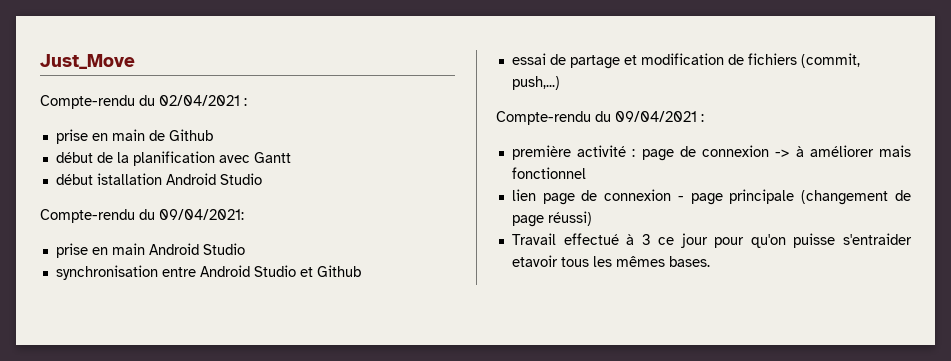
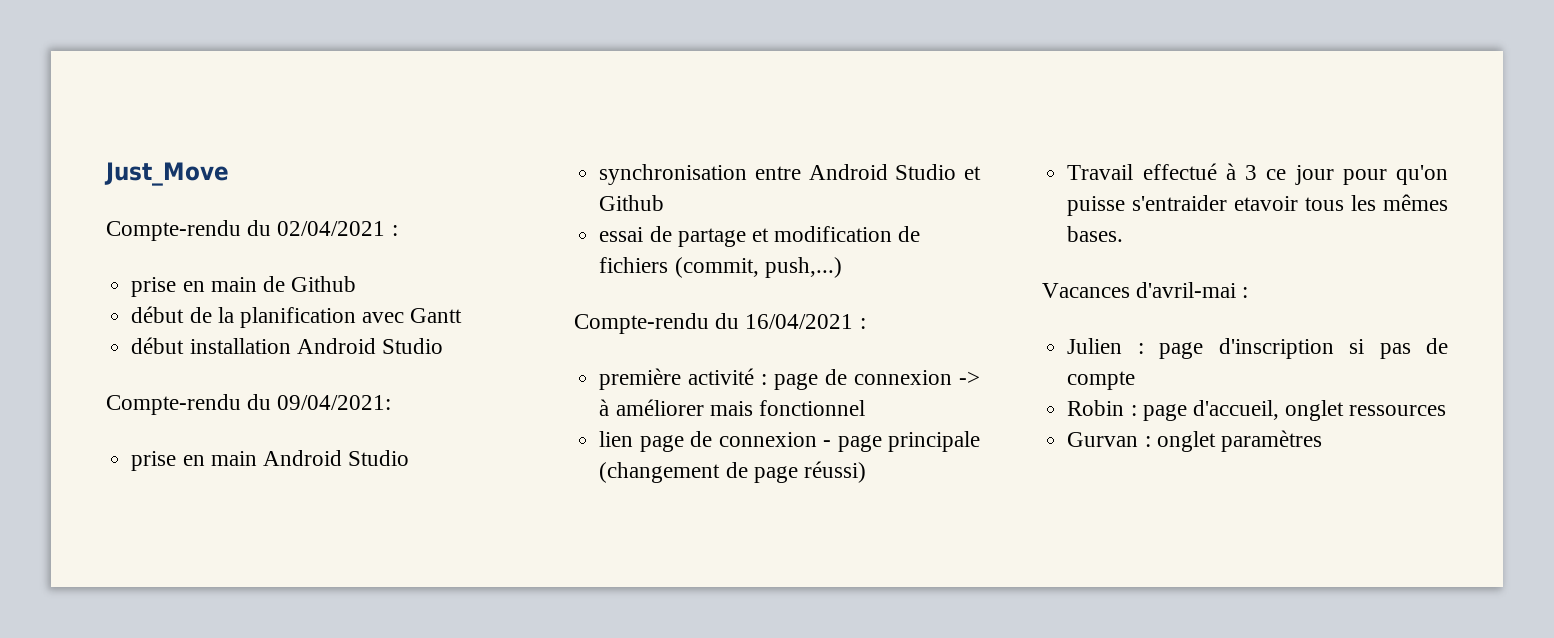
- début istallation Android Studio
+ début installation Android Studio
- Compte-rendu du 09/04/2021 :
+ Compte-rendu du 16/04/2021 :
+ Vacances d'avril-mai :
+ Julien : page d'inscription si pas de compte
+ Robin : page d'accueil, onglet ressources
+ Gurvan : onglet paramètres

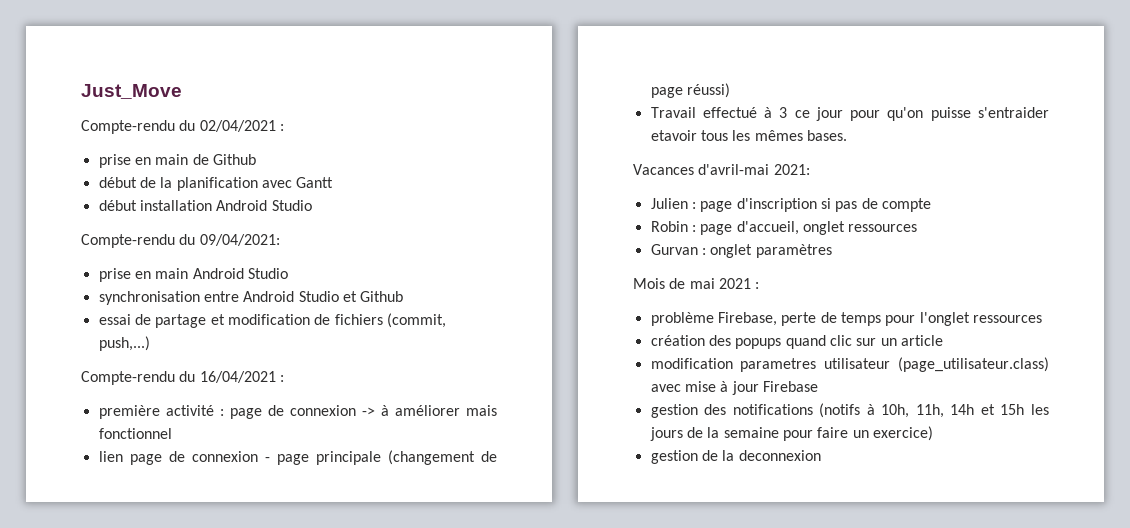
- Vacances d'avril-mai :
+ Vacances d'avril-mai 2021:
+ Mois de mai 2021 :
+ problème Firebase, perte de temps pour l'onglet ressources
+ création des popups quand clic sur un article
+ modification parametres utilisateur (page_utilisateur.class) avec mise à jour Firebase
+ gestion des notifications (notifs à 10h, 11h, 14h et 15h les jours de la semaine pour faire un exercice)
+ gestion de la deconnexion

